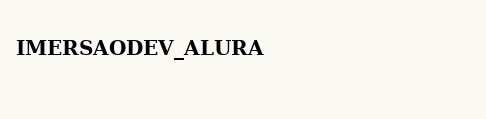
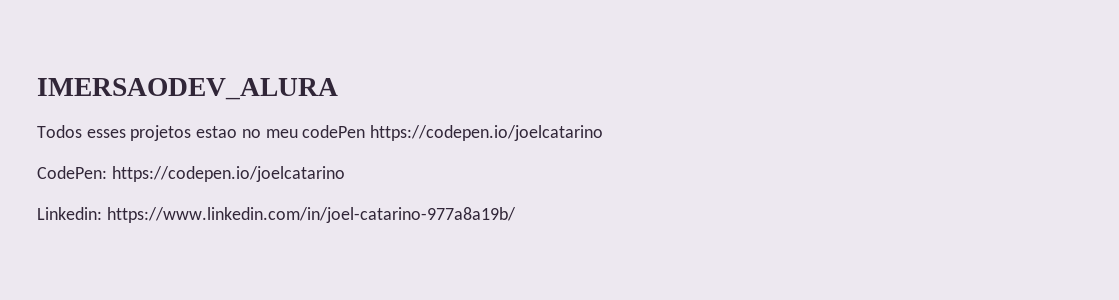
+ Todos esses projetos estao no meu codePen https://codepen.io/joelcatarino
+ CodePen: https://codepen.io/joelcatarino
+ Linkedin: https://www.linkedin.com/in/joel-catarino-977a8a19b/

